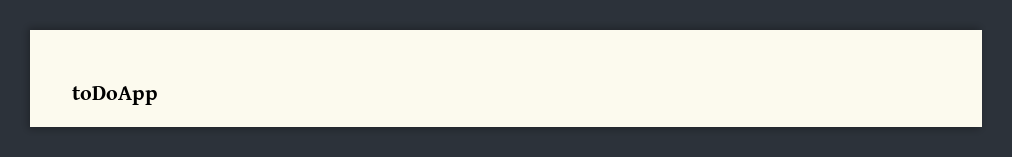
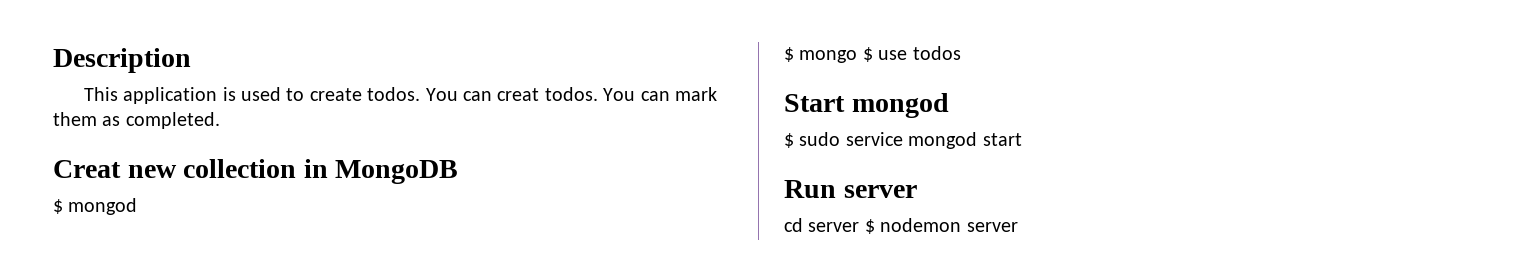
- toDoApp
+ Description
+ This application is used to create todos. You can creat todos. You can mark them as completed.
+ Creat new collection in MongoDB
+ $ mongod
+ $ mongo $ use todos
+ Start mongod
+ $ sudo service mongod start
+ Run server
+ cd server $ nodemon server

